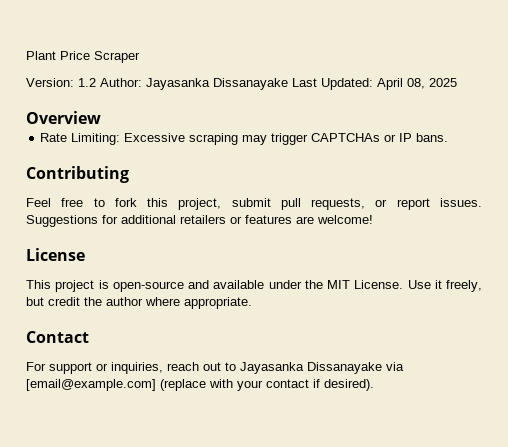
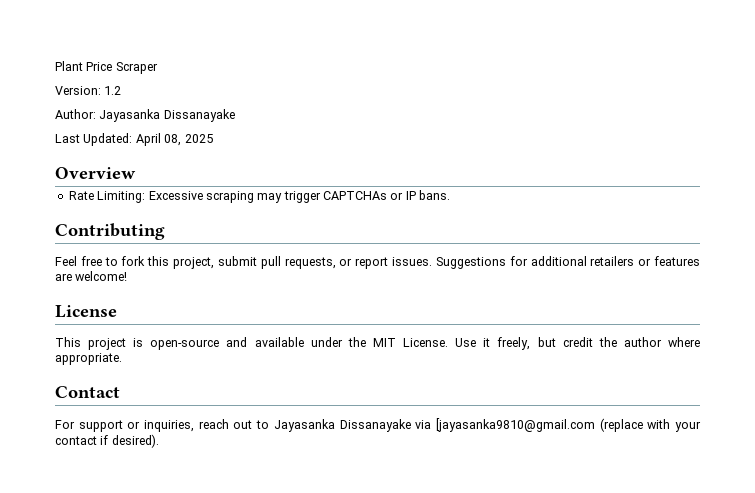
- Version: 1.2 Author: Jayasanka Dissanayake Last Updated: April 08, 2025
+ Version: 1.2
+ Author: Jayasanka Dissanayake
+ Last Updated: April 08, 2025
- For support or inquiries, reach out to Jayasanka Dissanayake via [email@example.com] (replace with your contact if desired).
+ For support or inquiries, reach out to Jayasanka Dissanayake via [jayasanka9810@gmail.com (replace with your contact if desired).

